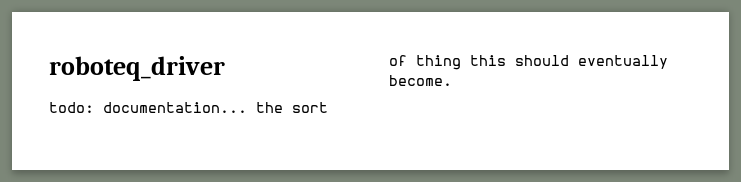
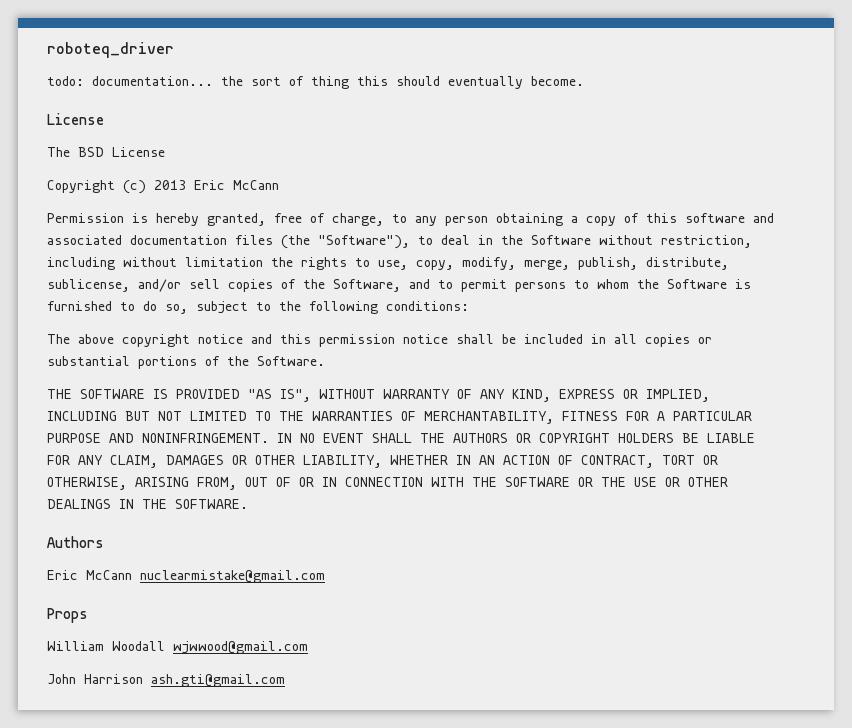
  todo: documentation... the sort of thing this should eventually become.
+ License
+ The BSD License
+ Copyright (c) 2013 Eric McCann
+ Permission is hereby granted, free of charge, to any person obtaining a copy of this software and associated documentation files (the "Software"), to deal in the Software without restriction, including without limitation the rights to use, copy, modify, merge, publish, distribute, sublicense, and/or sell copies of the Software, and to permit persons to whom the Software is furnished to do so, subject to the following conditions:
+ The above copyright notice and this permission notice shall be included in all copies or substantial portions of the Software.
+ THE SOFTWARE IS PROVIDED "AS IS", WITHOUT WARRANTY OF ANY KIND, EXPRESS OR IMPLIED, INCLUDING BUT NOT LIMITED TO THE WARRANTIES OF MERCHANTABILITY, FITNESS FOR A PARTICULAR PURPOSE AND NONINFRINGEMENT. IN NO EVENT SHALL THE AUTHORS OR COPYRIGHT HOLDERS BE LIABLE FOR ANY CLAIM, DAMAGES OR OTHER LIABILITY, WHETHER IN AN ACTION OF CONTRACT, TORT OR OTHERWISE, ARISING FROM, OUT OF OR IN CONNECTION WITH THE SOFTWARE OR THE USE OR OTHER DEALINGS IN THE SOFTWARE.
+ Authors
+ Eric McCann nuclearmistake@gmail.com
+ Props
+ William Woodall wjwwood@gmail.com
+ John Harrison ash.gti@gmail.com

